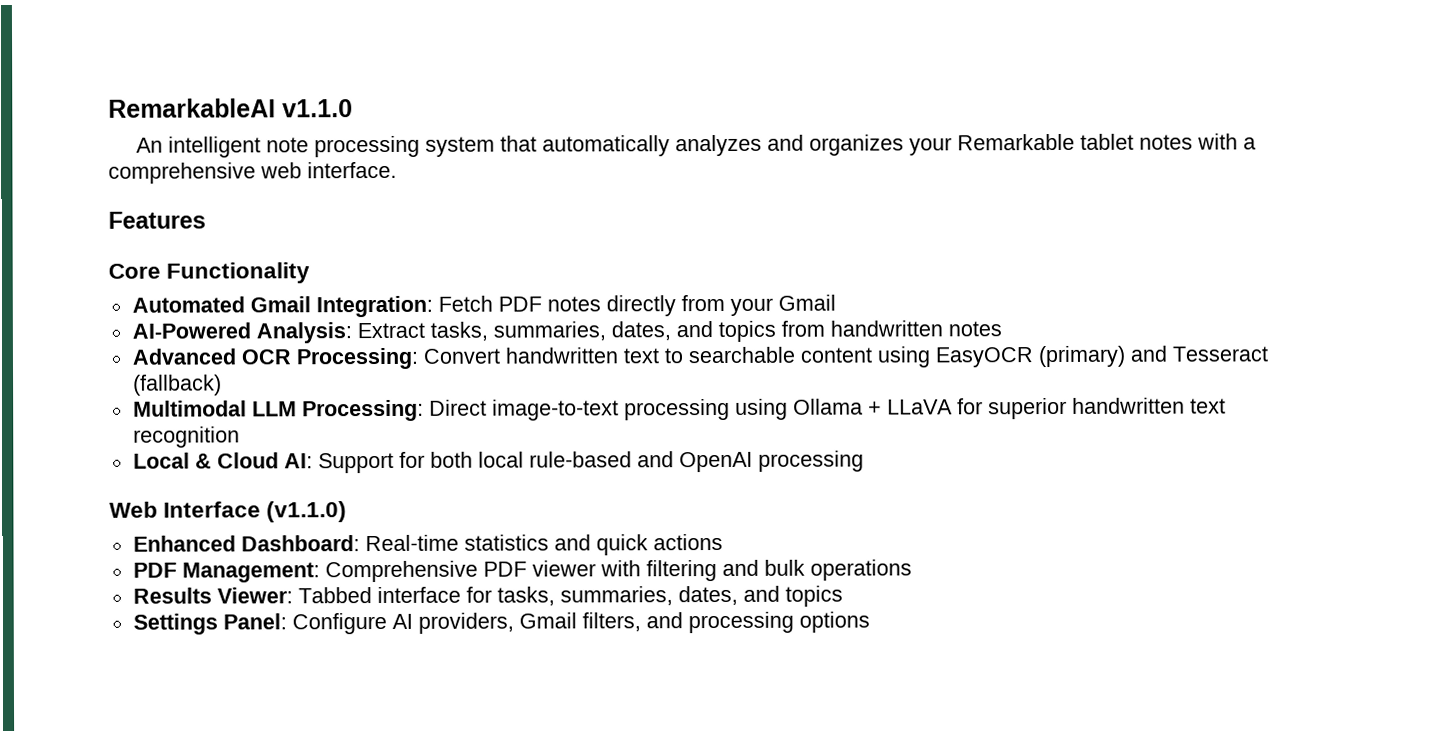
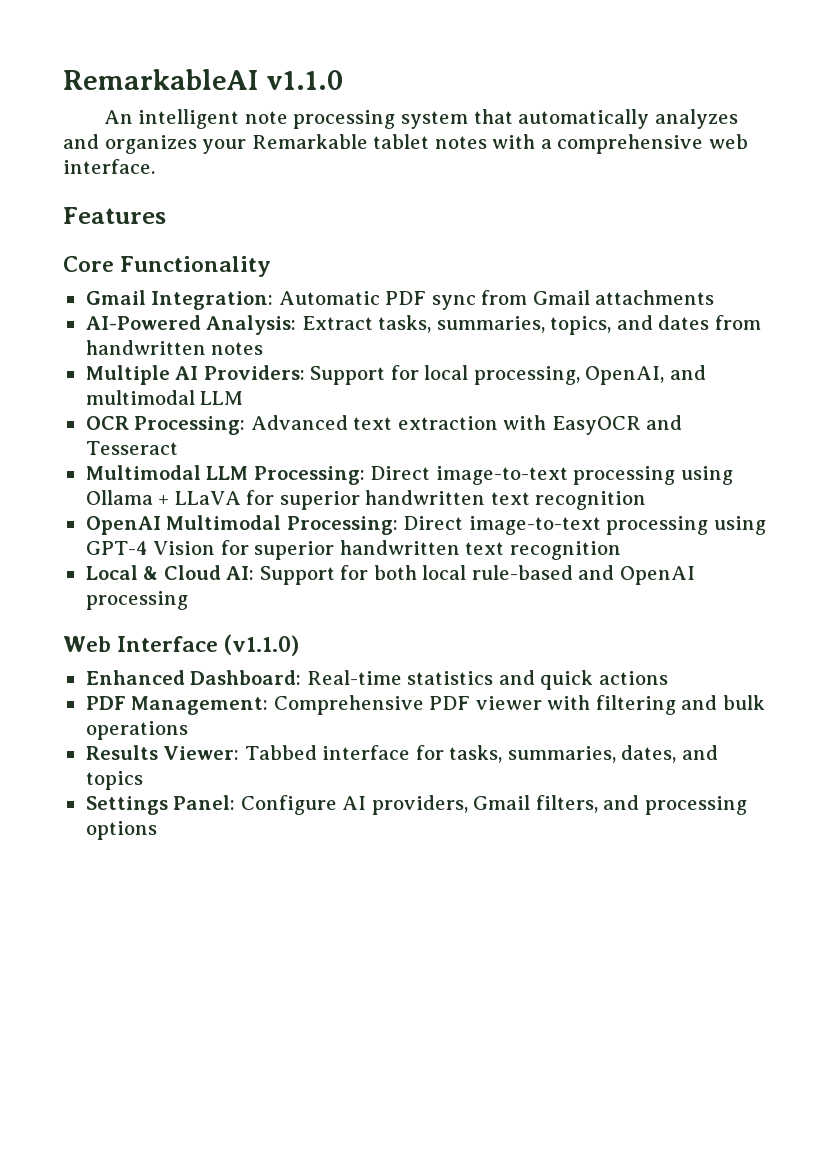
- Automated Gmail Integration: Fetch PDF notes directly from your Gmail
+ Gmail Integration: Automatic PDF sync from Gmail attachments
- AI-Powered Analysis: Extract tasks, summaries, dates, and topics from handwritten notes
+ AI-Powered Analysis: Extract tasks, summaries, topics, and dates from handwritten notes
- Advanced OCR Processing: Convert handwritten text to searchable content using EasyOCR (primary) and Tesseract (fallback)
+ Multiple AI Providers: Support for local processing, OpenAI, and multimodal LLM
+ OCR Processing: Advanced text extraction with EasyOCR and Tesseract
+ OpenAI Multimodal Processing: Direct image-to-text processing using GPT-4 Vision for superior handwritten text recognition

